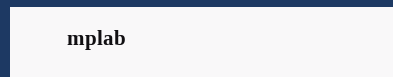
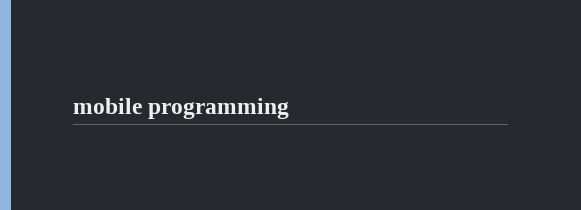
- mplab
+ mobile programming

